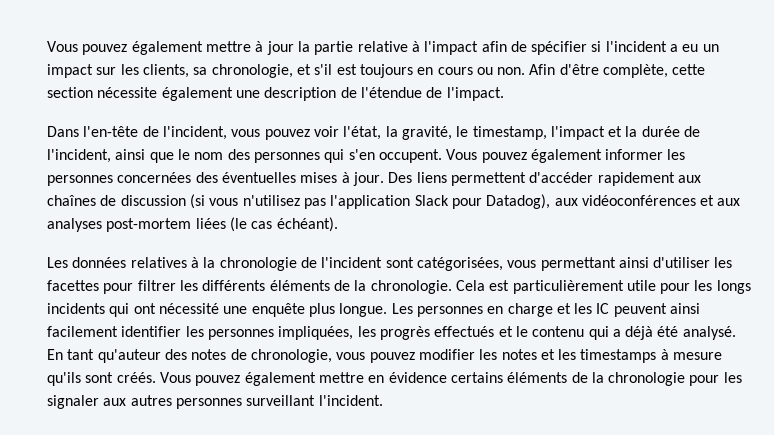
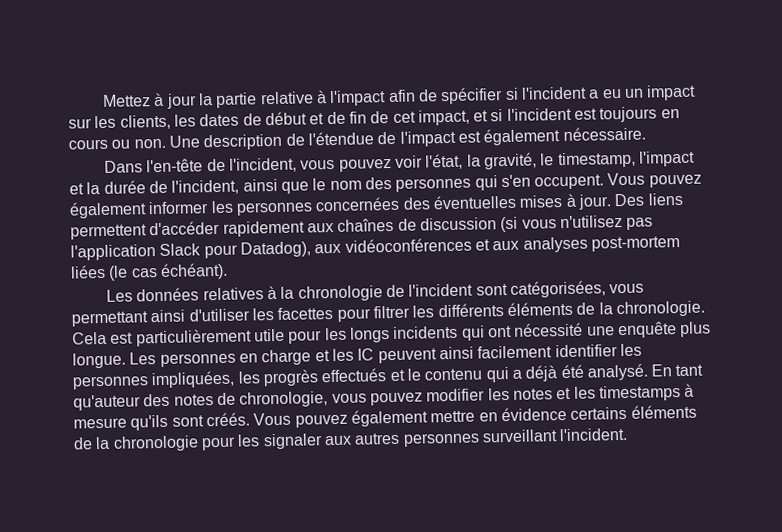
- Vous pouvez également mettre à jour la partie relative à l'impact afin de spécifier si l'incident a eu un impact sur les clients, sa chronologie, et s'il est toujours en cours ou non.
+ Mettez à jour la partie relative à l'impact afin de spécifier si l'incident a eu un impact sur les clients, les dates de début et de fin de cet impact, et si l'incident est toujours en cours ou non.
- Afin d'être complète, cette section nécessite également une description de l'étendue de l'impact.
+ Une description de l'étendue de l'impact est également nécessaire.

